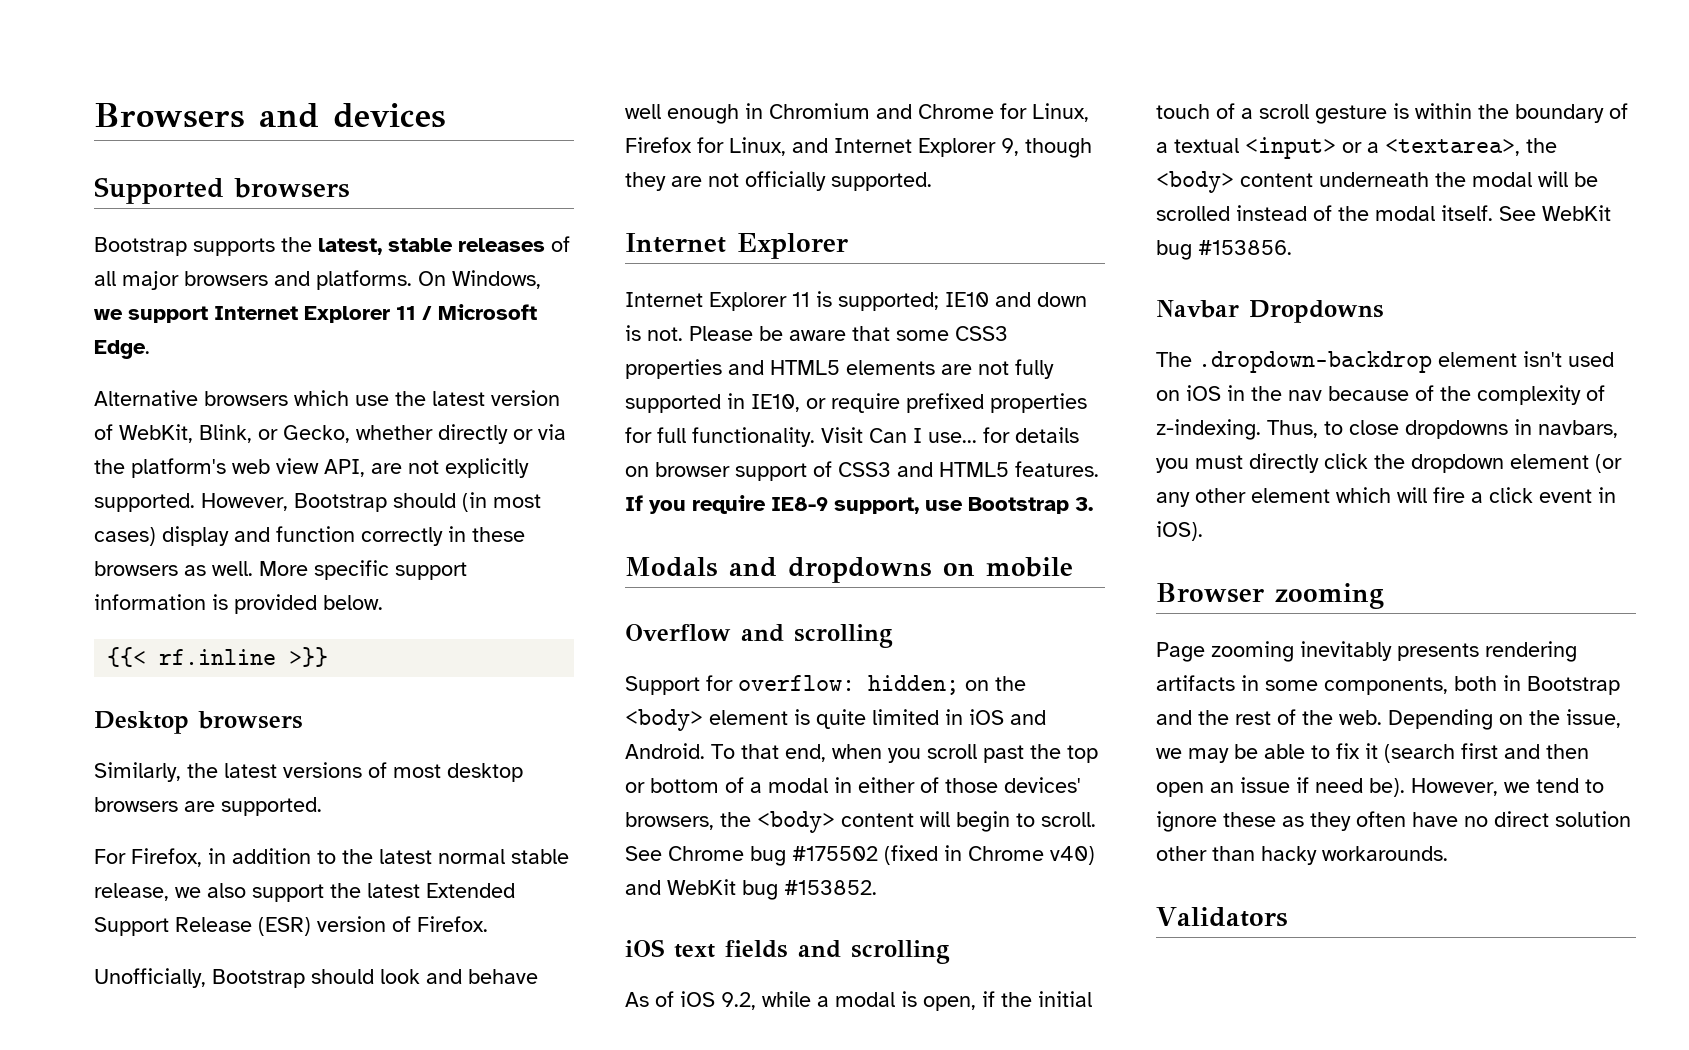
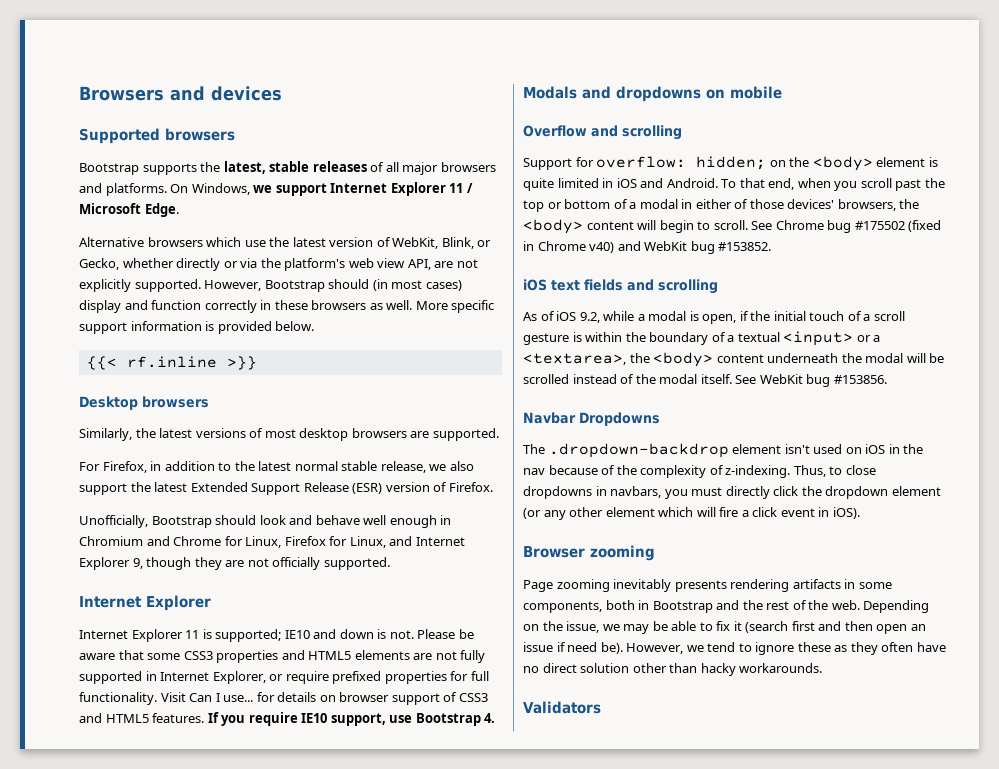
- Please be aware that some CSS3 properties and HTML5 elements are not fully supported in IE10, or require prefixed properties for full functionality.
+ Please be aware that some CSS3 properties and HTML5 elements are not fully supported in Internet Explorer, or require prefixed properties for full functionality.
- If you require IE8-9 support, use Bootstrap 3.
+ If you require IE10 support, use Bootstrap 4.

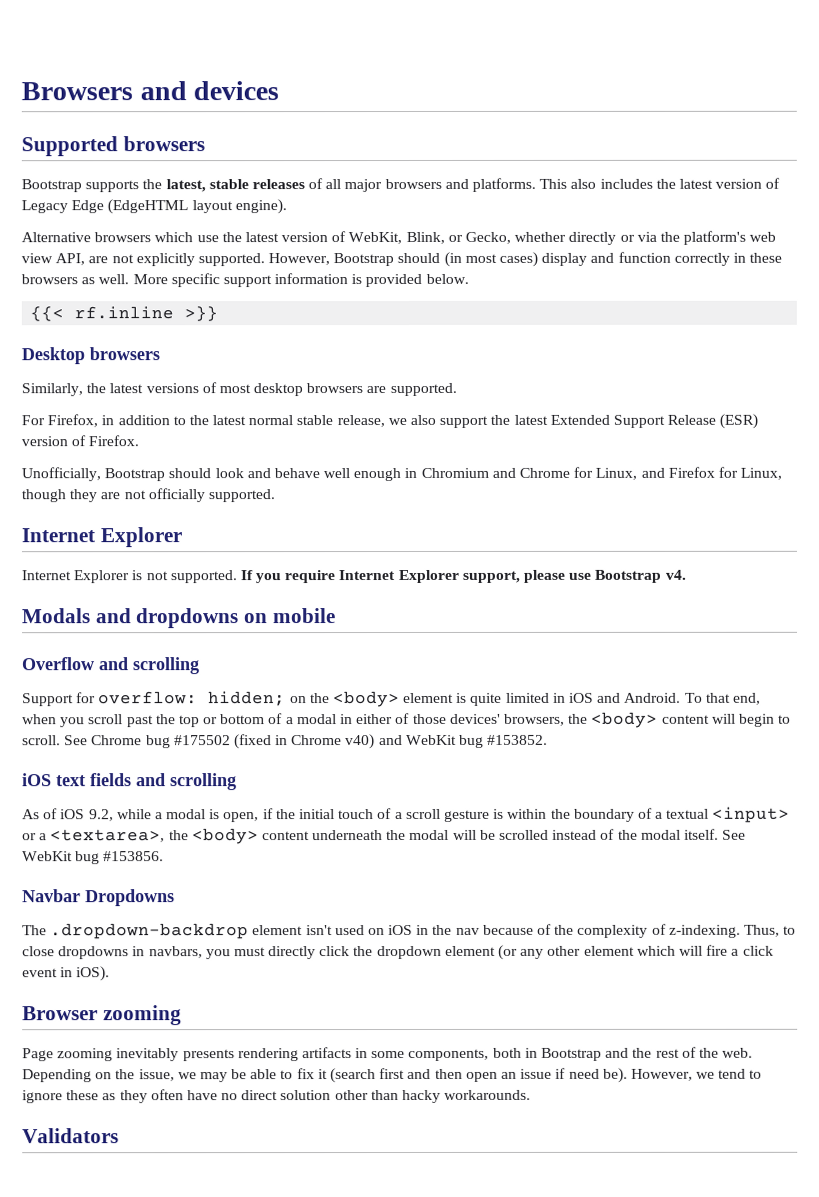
- On Windows, we support Internet Explorer 11 / Microsoft Edge.
+ This also includes the latest version of Legacy Edge (EdgeHTML layout engine).
- Unofficially, Bootstrap should look and behave well enough in Chromium and Chrome for Linux, Firefox for Linux, and Internet Explorer 9, though they are not officially supported.
+ Unofficially, Bootstrap should look and behave well enough in Chromium and Chrome for Linux, and Firefox for Linux, though they are not officially supported.
- Internet Explorer 11 is supported; IE10 and down is not. Please be aware that some CSS3 properties and HTML5 elements are not fully supported in Internet Explorer, or require prefixed properties for full functionality. Visit Can I use... for details on browser support of CSS3 and HTML5 features. If you require IE10 support, use Bootstrap 4.
+ Internet Explorer is not supported. If you require Internet Explorer support, please use Bootstrap v4.

